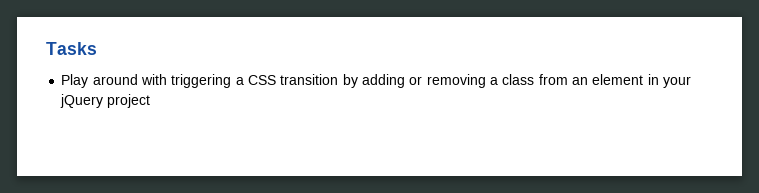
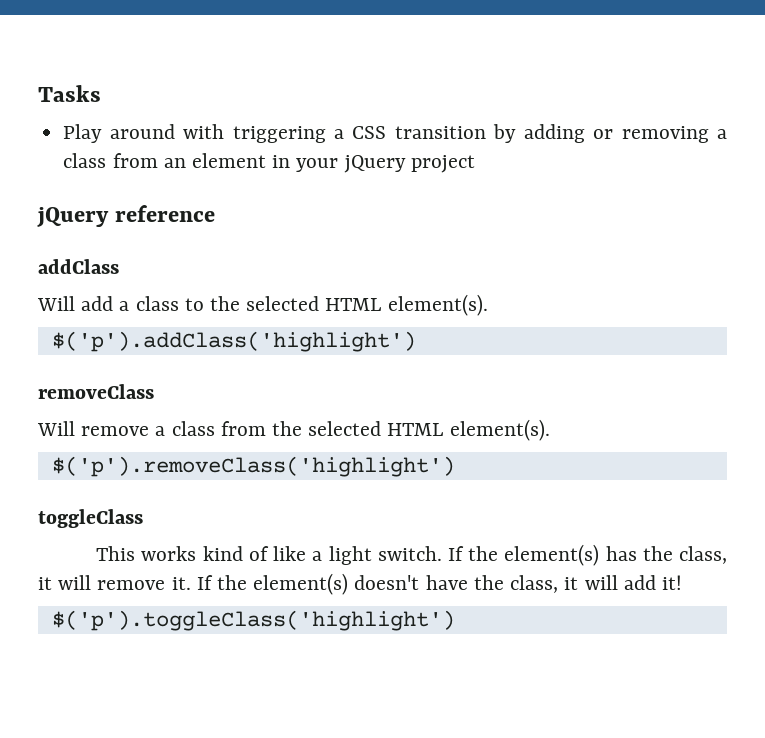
+ jQuery reference
+ addClass
+ Will add a class to the selected HTML element(s).
+ $('p').addClass('highlight')
+ removeClass
+ Will remove a class from the selected HTML element(s).
+ $('p').removeClass('highlight')
+ toggleClass
+ This works kind of like a light switch. If the element(s) has the class, it will remove it. If the element(s) doesn't have the class, it will add it!
+ $('p').toggleClass('highlight')

